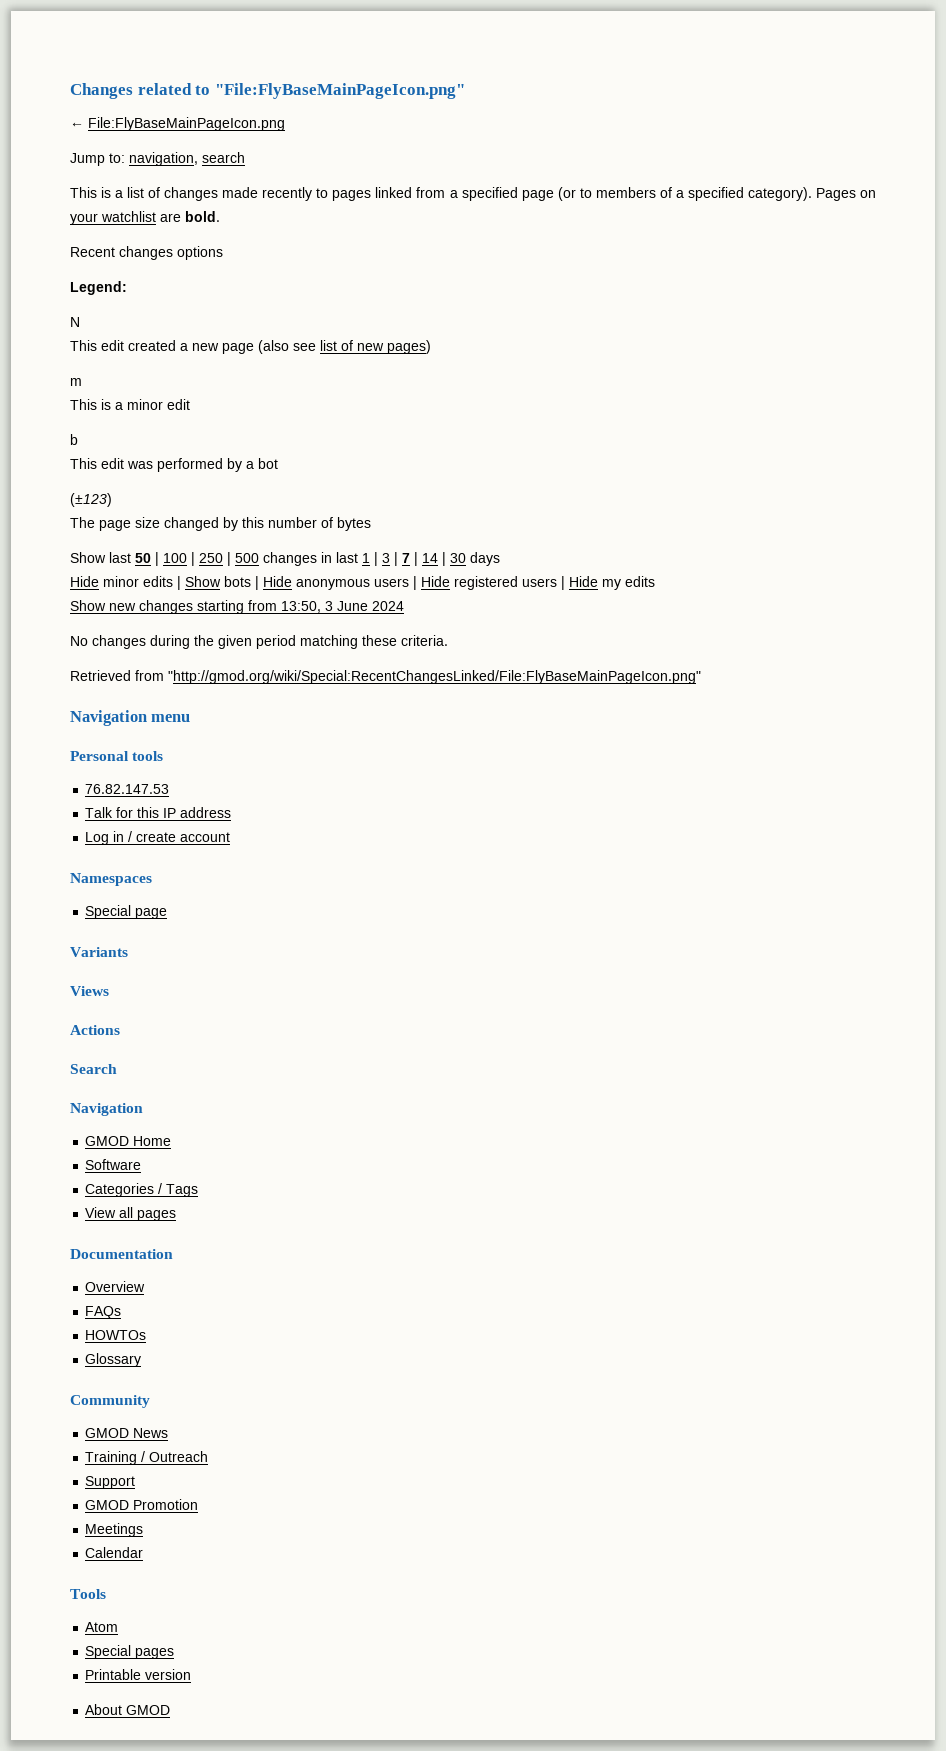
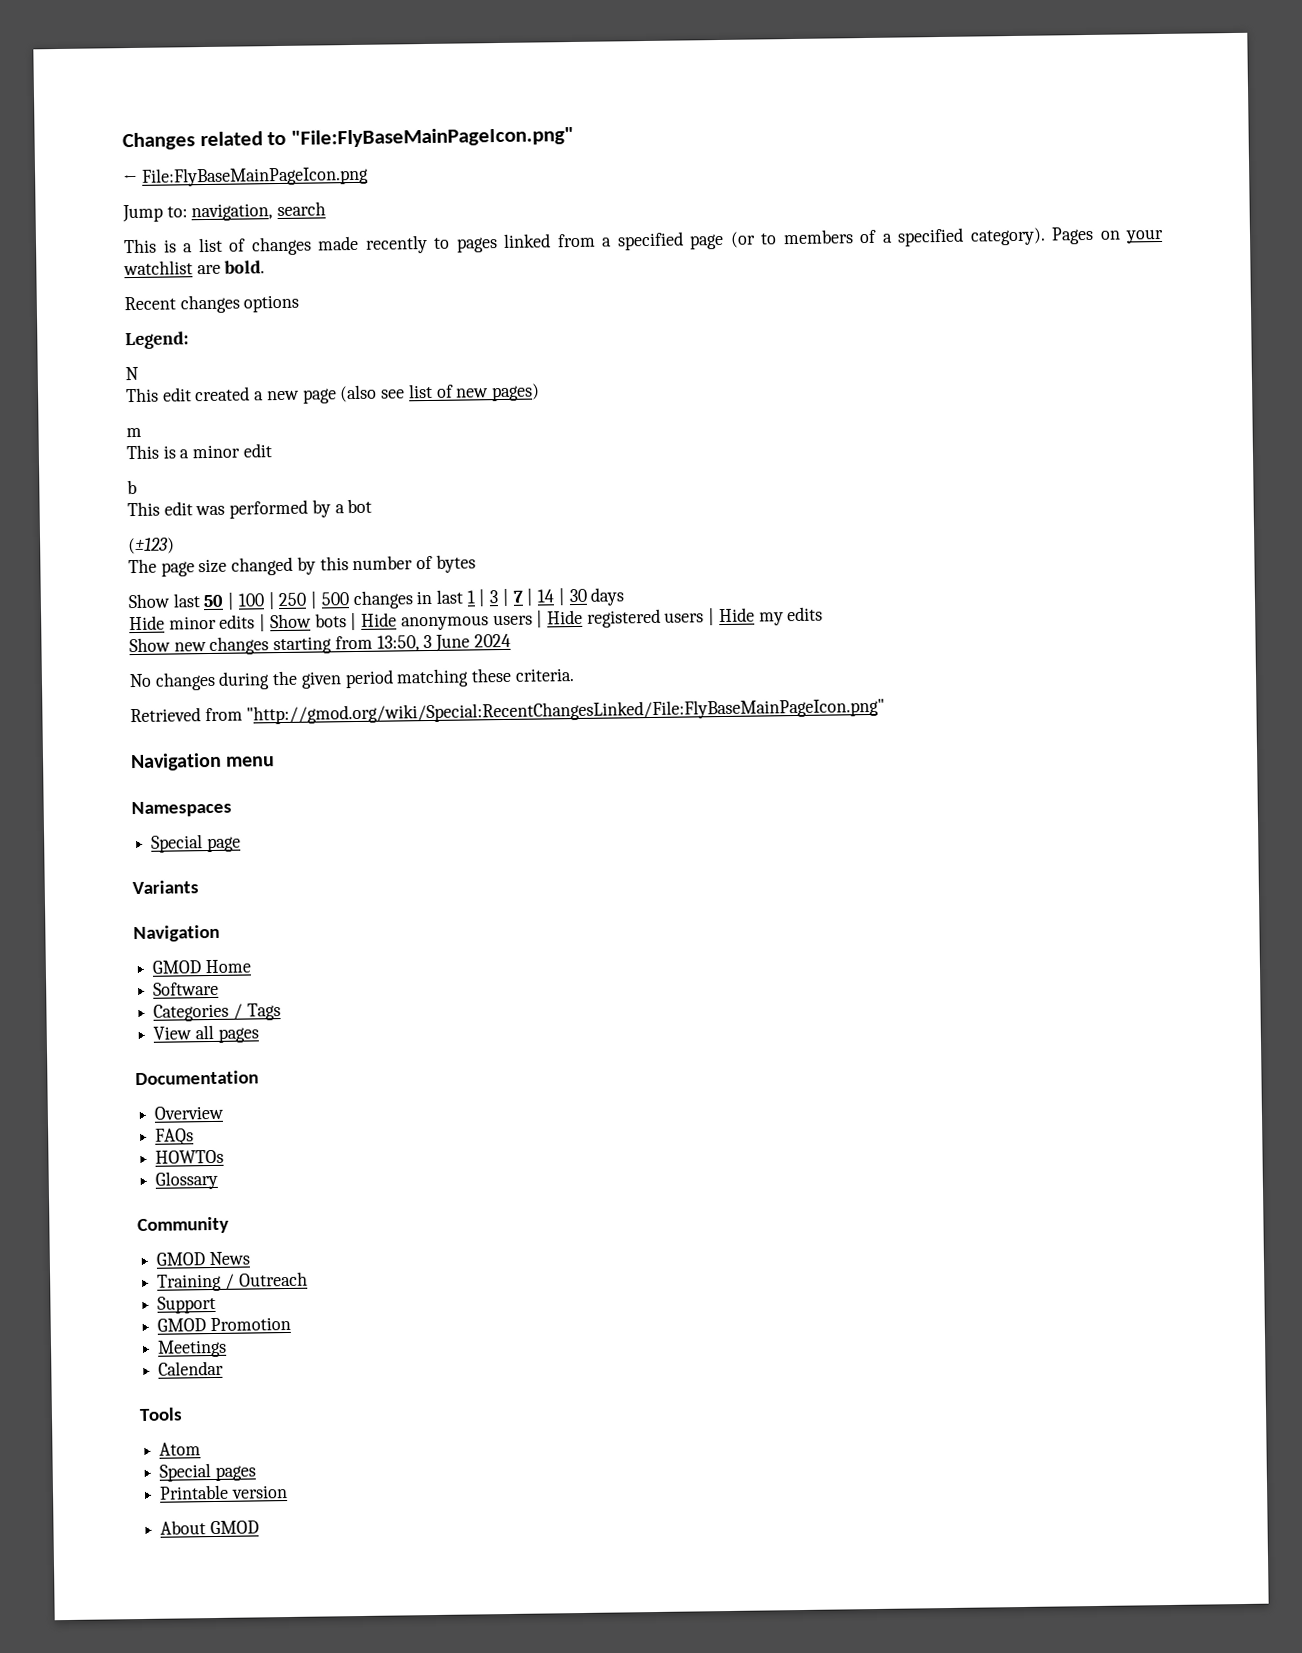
- Personal tools
- 76.82.147.53
- Talk for this IP address
- Log in / create account
- Views
- Actions
- Search

